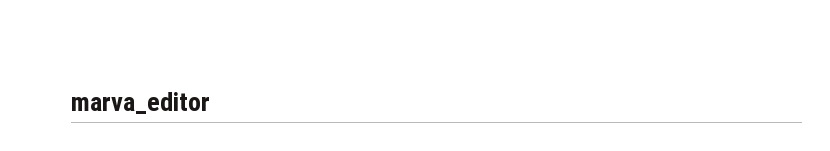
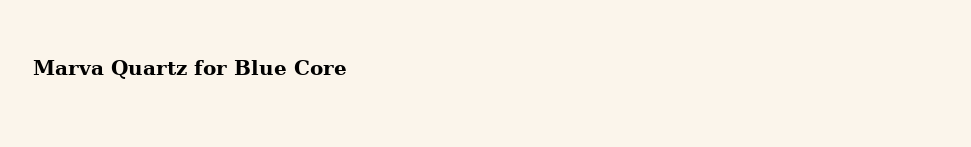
- marva_editor
+ Marva Quartz for Blue Core

